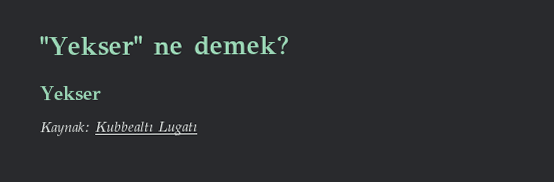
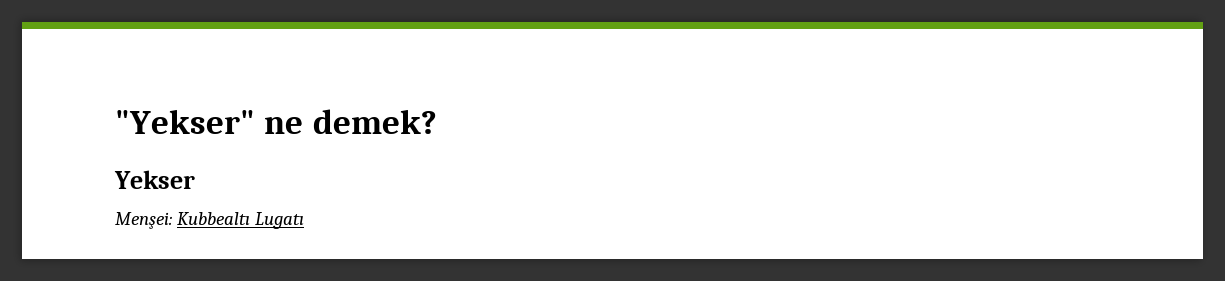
- Kaynak: Kubbealtı Lugatı
+ Menşei: Kubbealtı Lugatı

